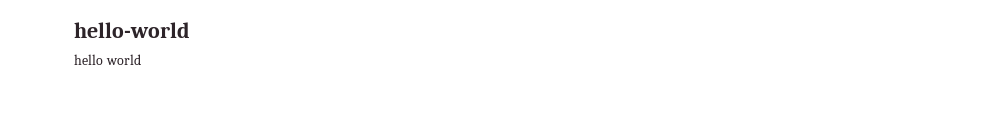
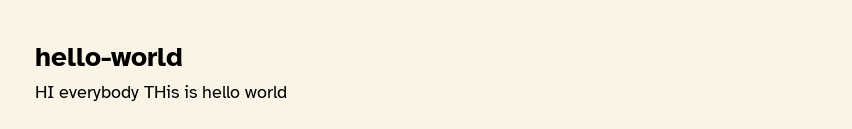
- hello world
+ HI everybody THis is hello world

